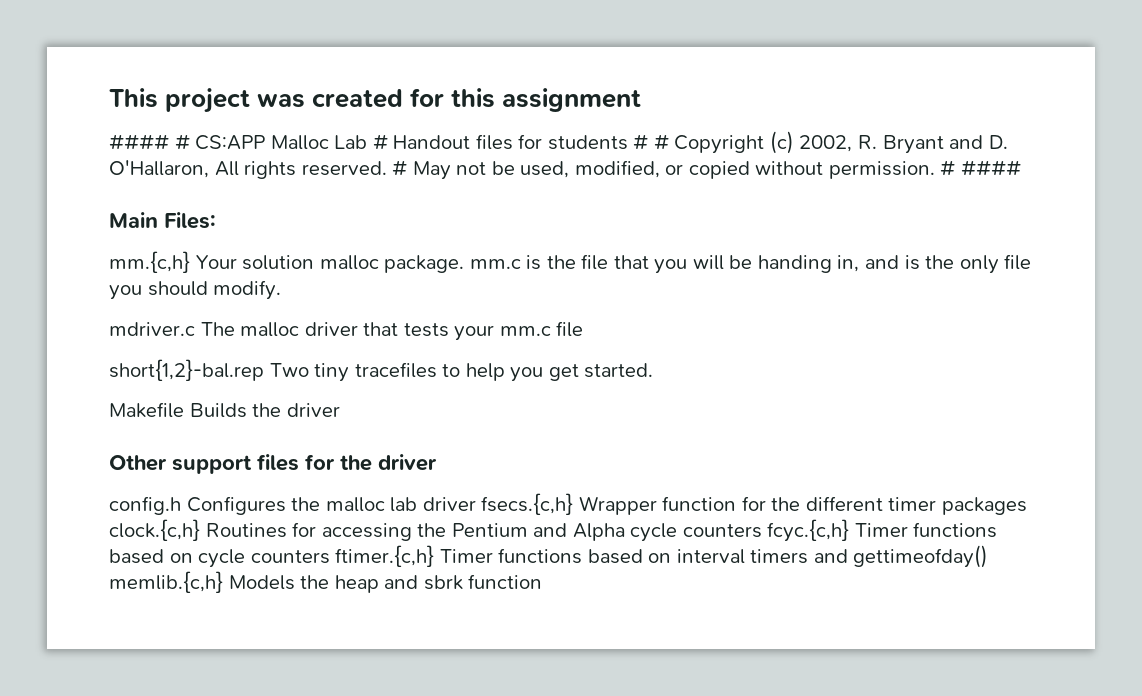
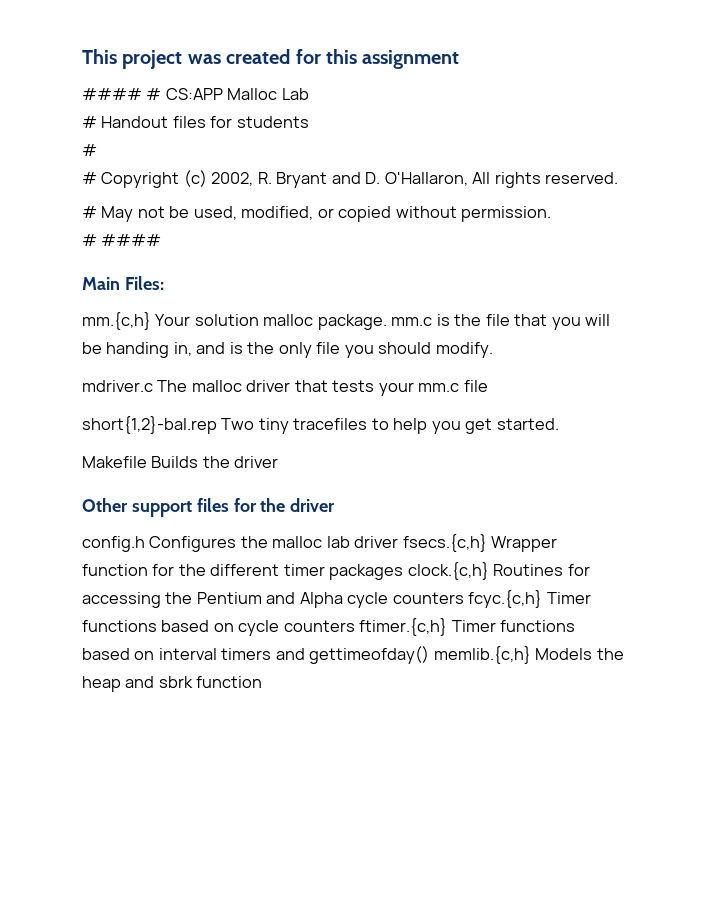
- #### # CS:APP Malloc Lab # Handout files for students # # Copyright (c) 2002, R. Bryant and D. O'Hallaron, All rights reserved. # May not be used, modified, or copied without permission. # ####
+ #### # CS:APP Malloc Lab
+ # Handout files for students
+ #
+ # Copyright (c) 2002, R. Bryant and D. O'Hallaron, All rights reserved.
+ # May not be used, modified, or copied without permission.
+ # ####

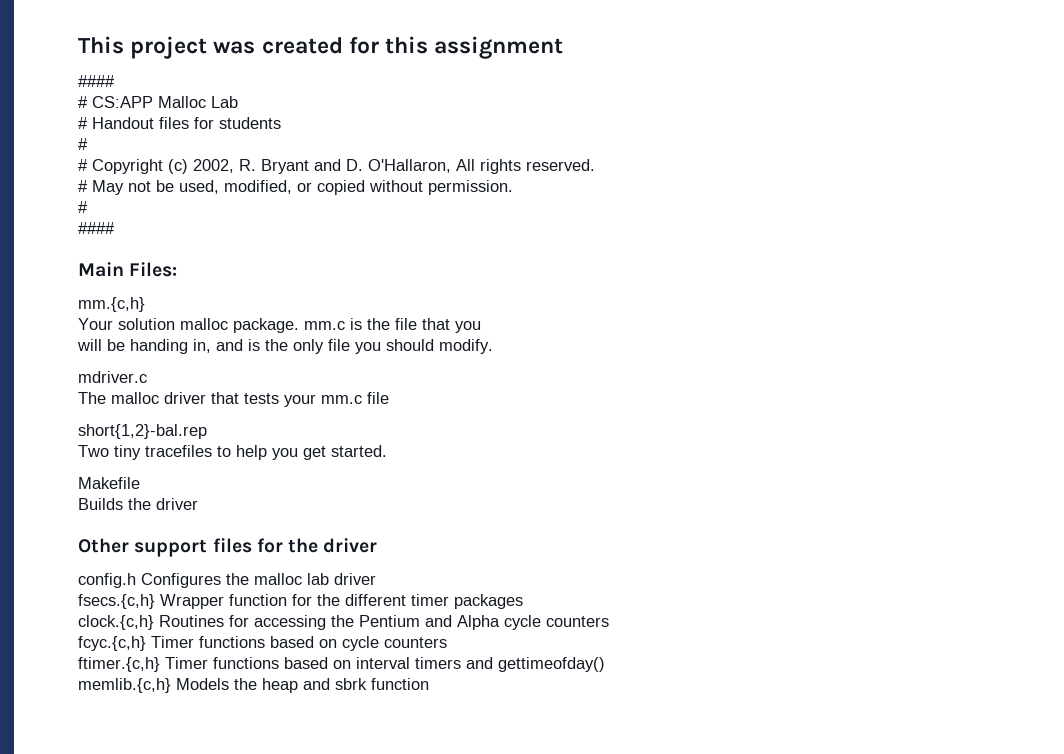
  This project was created for this assignment
- #### # CS:APP Malloc Lab
+ ####
+ # CS:APP Malloc Lab
  # May not be used, modified, or copied without permission.
- # ####
+ #
+ ####
- mm.{c,h} Your solution malloc package. mm.c is the file that you will be handing in, and is the only file you should modify.
+ mm.{c,h}
+ Your solution malloc package. mm.c is the file that you
+ will be handing in, and is the only file you should modify.
- mdriver.c The malloc driver that tests your mm.c file
+ mdriver.c
+ The malloc driver that tests your mm.c file
- short{1,2}-bal.rep Two tiny tracefiles to help you get started.
+ short{1,2}-bal.rep
+ Two tiny tracefiles to help you get started.
- Makefile Builds the driver
+ Makefile
+ Builds the driver
- config.h Configures the malloc lab driver fsecs.{c,h} Wrapper function for the different timer packages clock.{c,h} Routines for accessing the Pentium and Alpha cycle counters fcyc.{c,h} Timer functions based on cycle counters ftimer.{c,h} Timer functions based on interval timers and gettimeofday() memlib.{c,h} Models the heap and sbrk function
+ config.h Configures the malloc lab driver
+ fsecs.{c,h} Wrapper function for the different timer packages
+ clock.{c,h} Routines for accessing the Pentium and Alpha cycle counters
+ fcyc.{c,h} Timer functions based on cycle counters
+ ftimer.{c,h} Timer functions based on interval timers and gettimeofday()
+ memlib.{c,h} Models the heap and sbrk function

